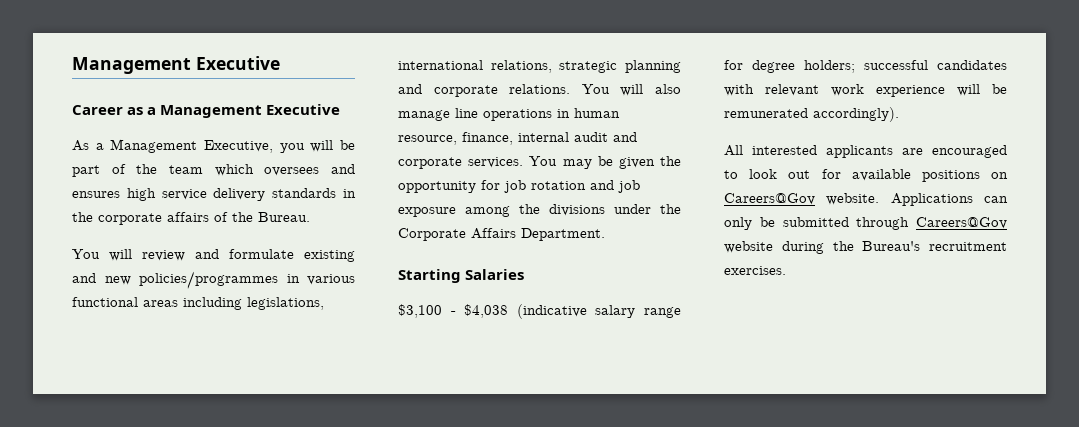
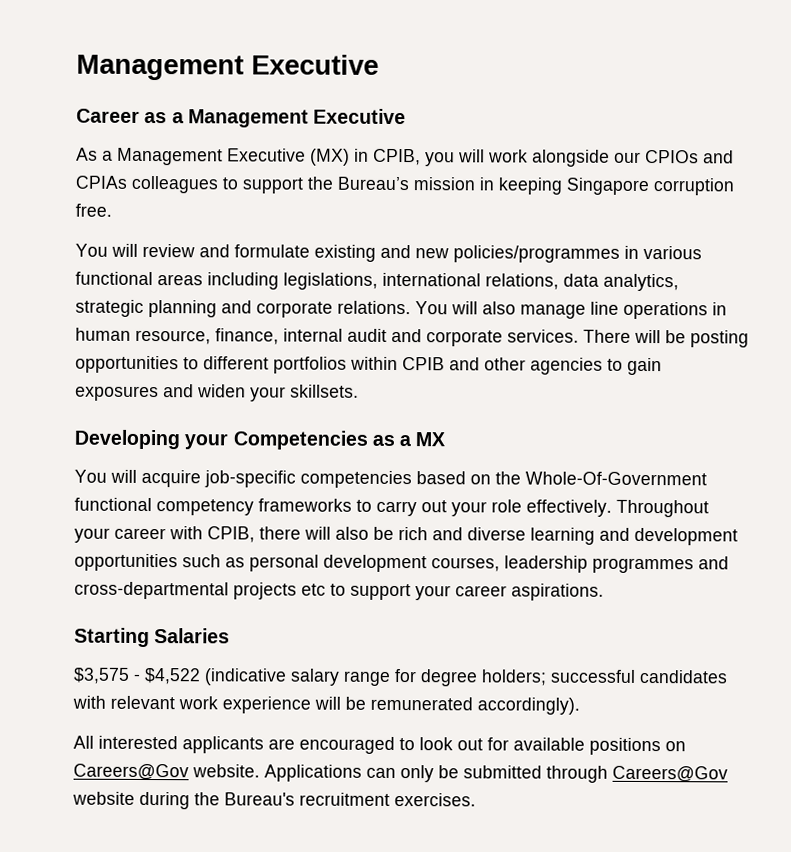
- As a Management Executive, you will be part of the team which oversees and ensures high service delivery standards in the corporate affairs of the Bureau.
+ As a Management Executive (MX) in CPIB, you will work alongside our CPIOs and CPIAs colleagues to support the Bureau’s mission in keeping Singapore corruption free.
- You will review and formulate existing and new policies/programmes in various functional areas including legislations, international relations, strategic planning and corporate relations.
+ You will review and formulate existing and new policies/programmes in various functional areas including legislations, international relations, data analytics, strategic planning and corporate relations.
- You may be given the opportunity for job rotation and job exposure among the divisions under the Corporate Affairs Department.
+ There will be posting opportunities to different portfolios within CPIB and other agencies to gain exposures and widen your skillsets.
+ Developing your Competencies as a MX
+ You will acquire job-specific competencies based on the Whole-Of-Government functional competency frameworks to carry out your role effectively. Throughout your career with CPIB, there will also be rich and diverse learning and development opportunities such as personal development courses, leadership programmes and cross-departmental projects etc to support your career aspirations.
- $3,100 - $4,038 (indicative salary range for degree holders; successful candidates with relevant work experience will be remunerated accordingly).
+ $3,575 - $4,522 (indicative salary range for degree holders; successful candidates with relevant work experience will be remunerated accordingly).

